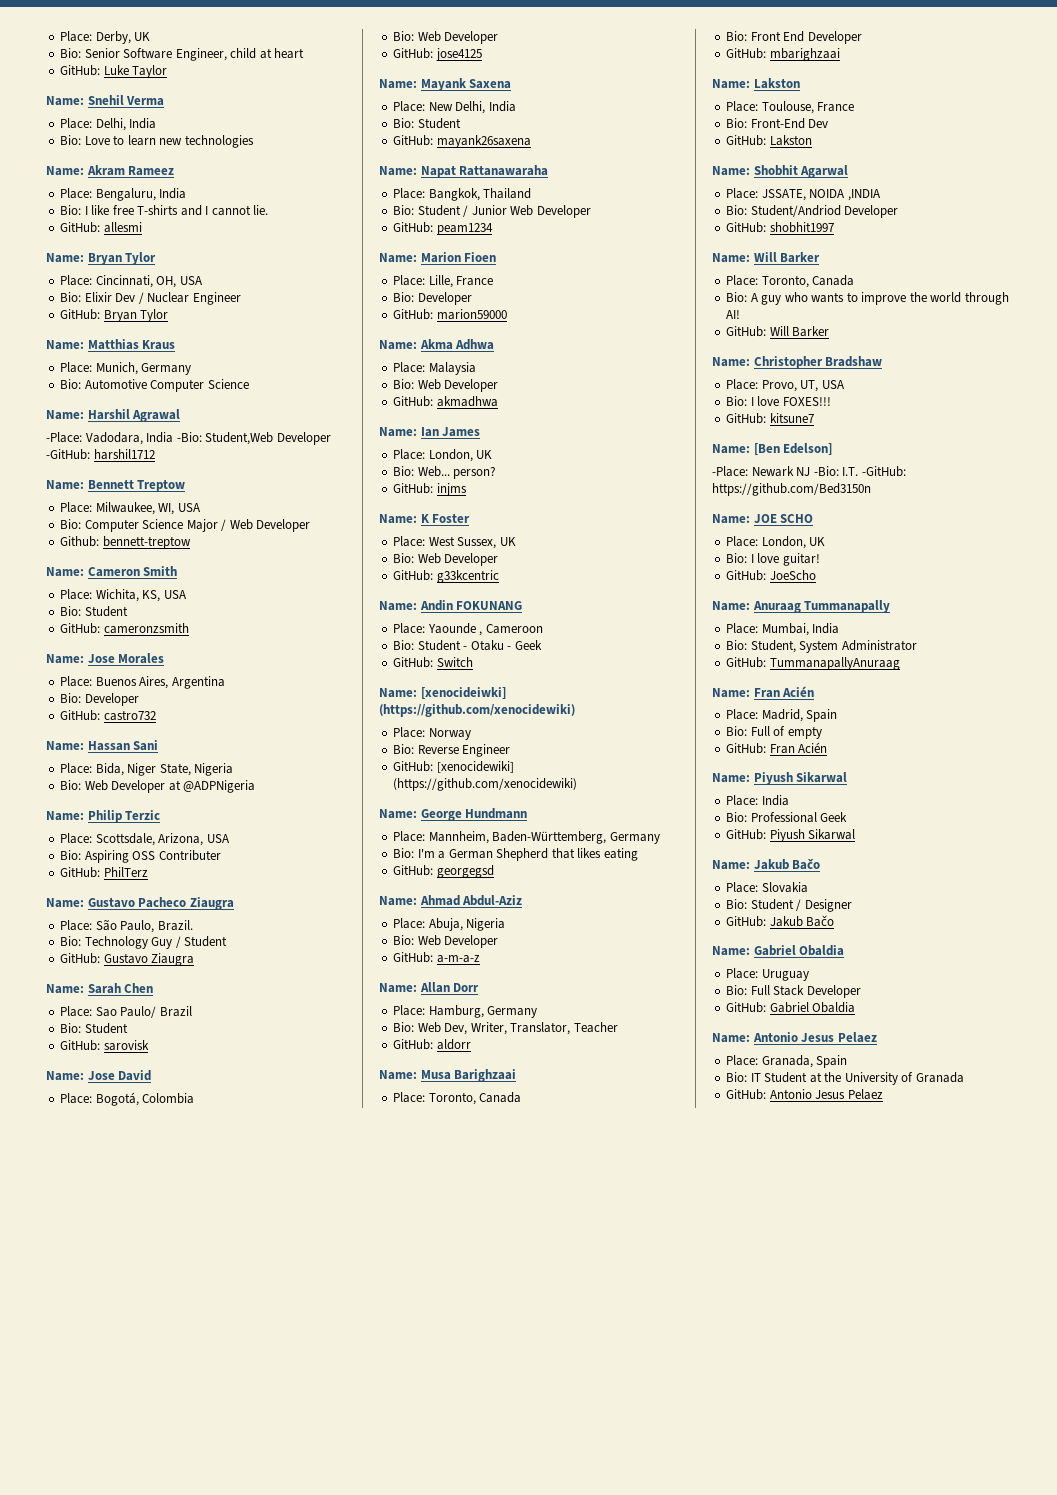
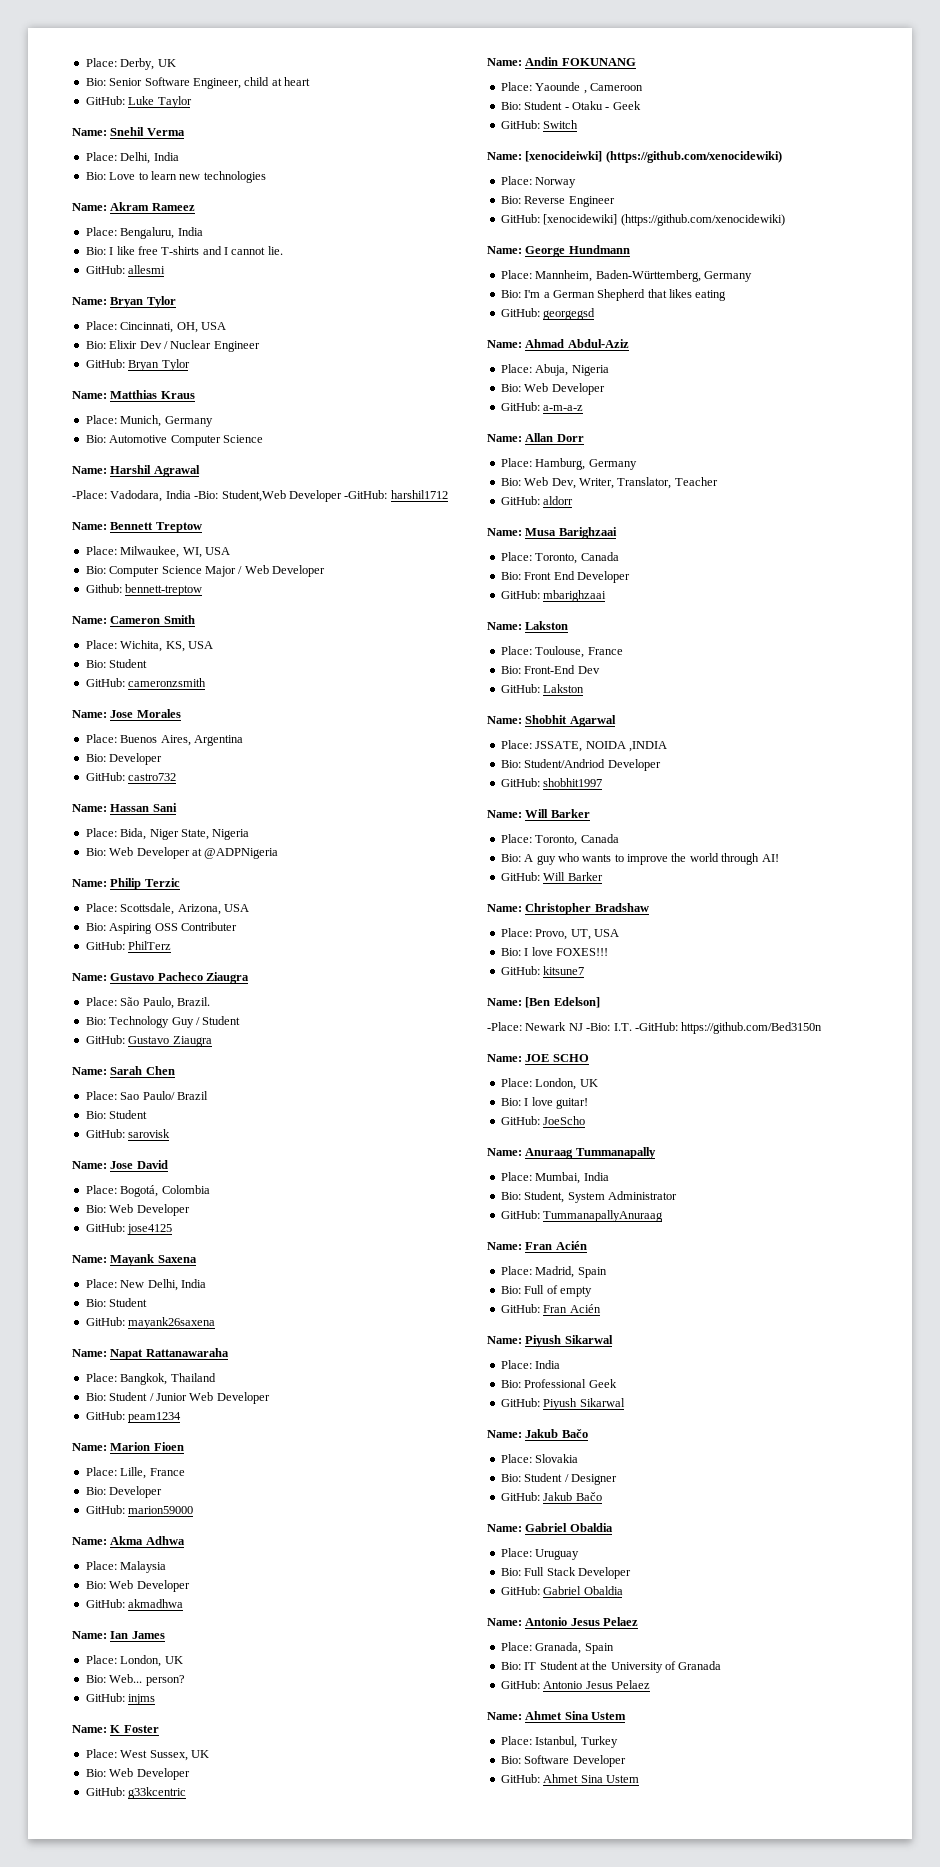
+ Name: Ahmet Sina Ustem
+ Place: Istanbul, Turkey
+ Bio: Software Developer
+ GitHub: Ahmet Sina Ustem

